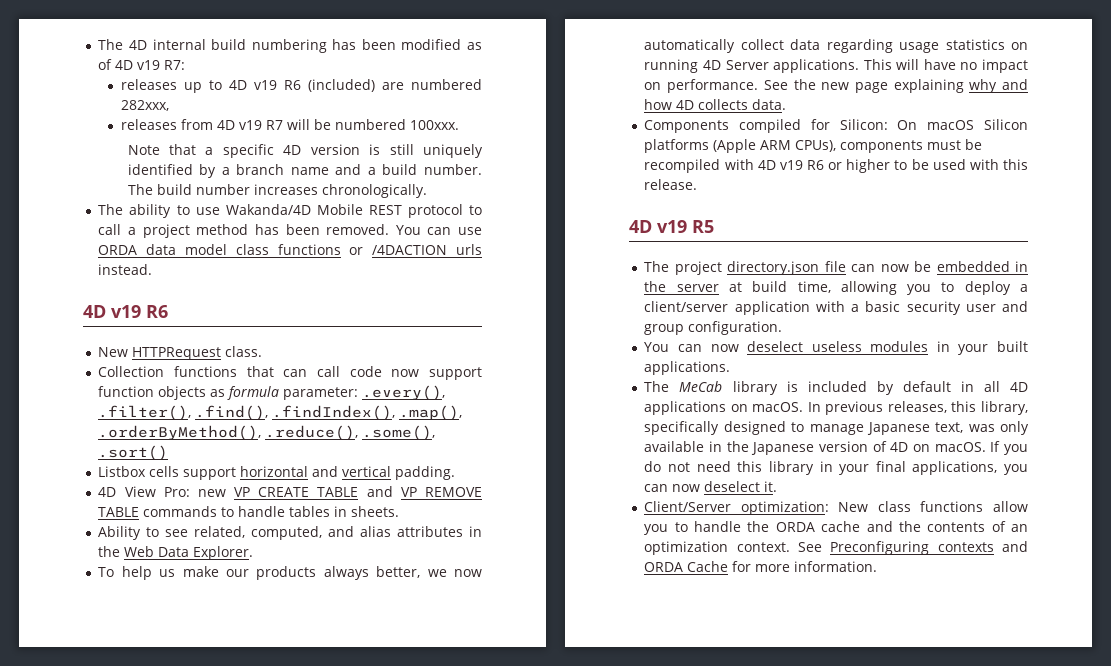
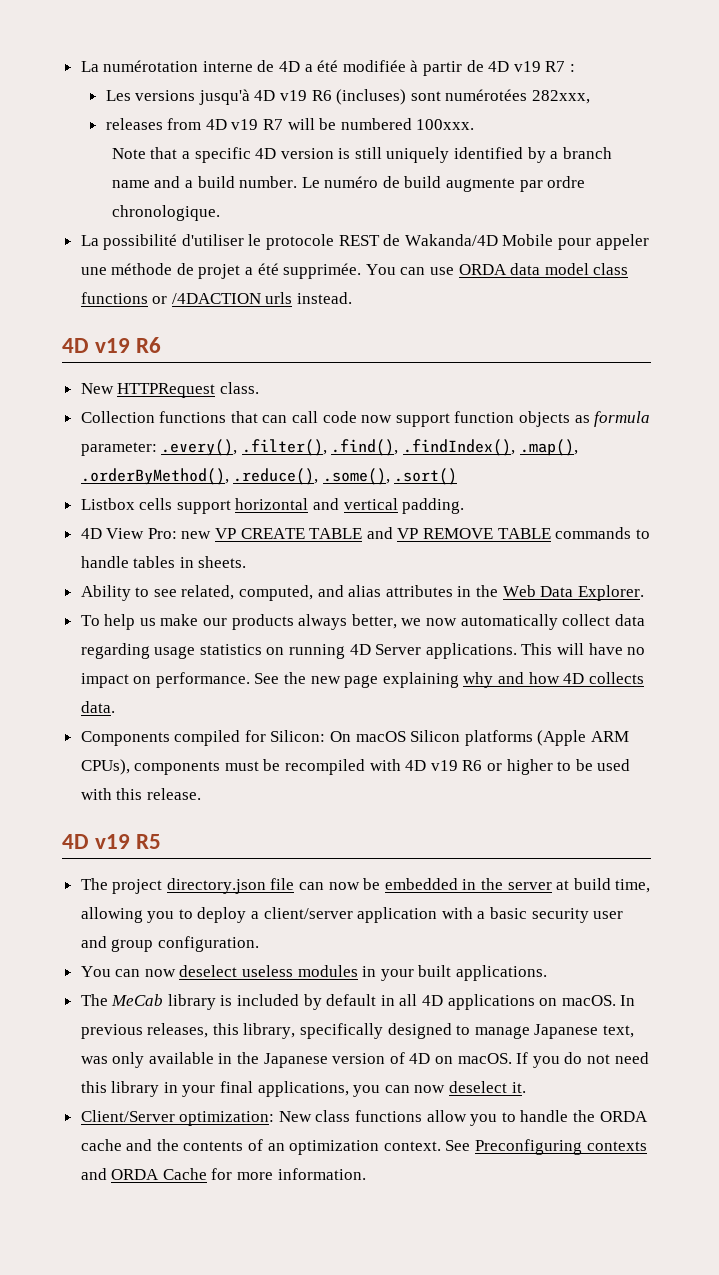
- The 4D internal build numbering has been modified as of 4D v19 R7:
- releases up to 4D v19 R6 (included) are numbered 282xxx,
+ La numérotation interne de 4D a été modifiée à partir de 4D v19 R7 :
+ Les versions jusqu'à 4D v19 R6 (incluses) sont numérotées 282xxx,
- The build number increases chronologically.
- The ability to use Wakanda/4D Mobile REST protocol to call a project method has been removed.
+ Le numéro de build augmente par ordre chronologique.
+ La possibilité d'utiliser le protocole REST de Wakanda/4D Mobile pour appeler une méthode de projet a été supprimée.

